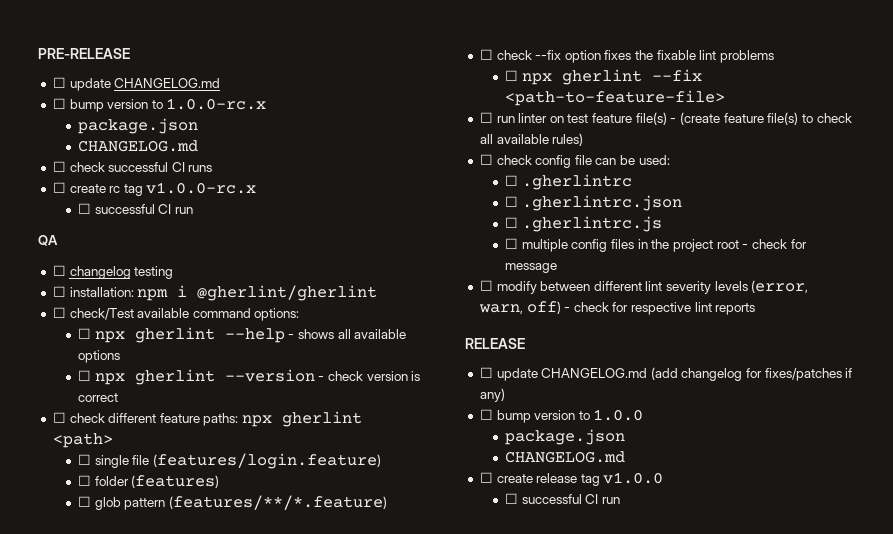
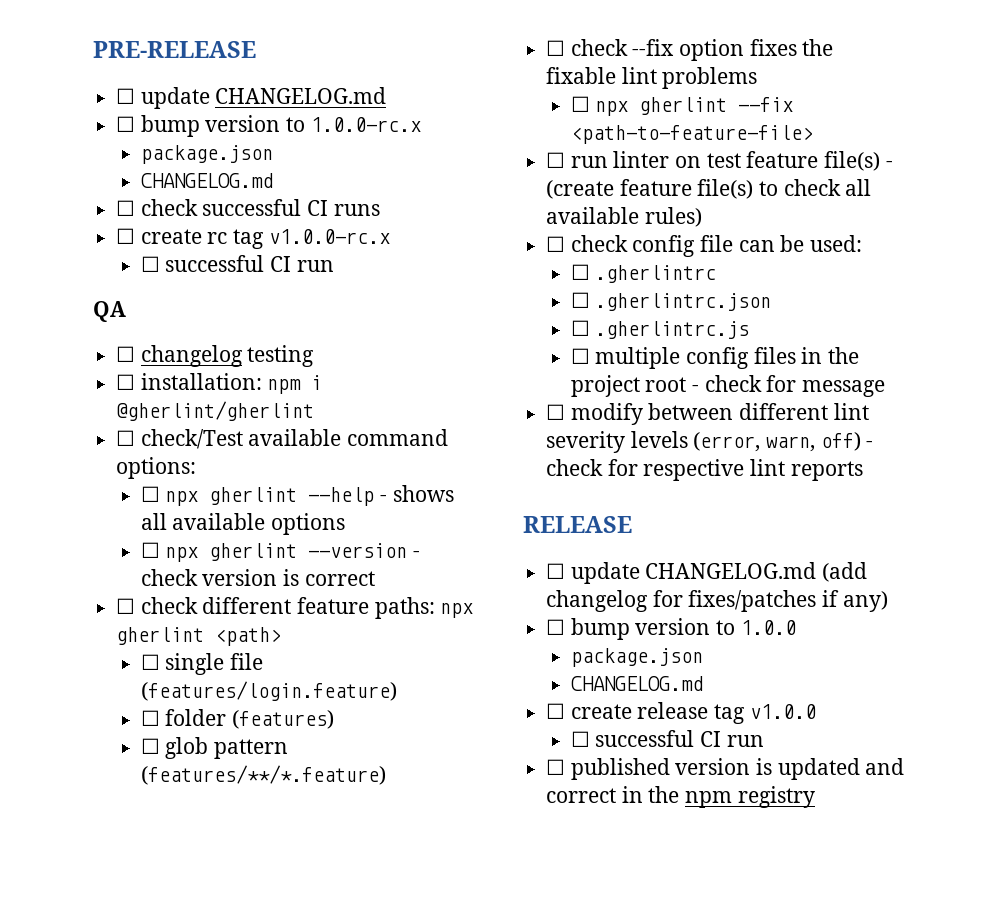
+ ☐ published version is updated and correct in the npm registry

